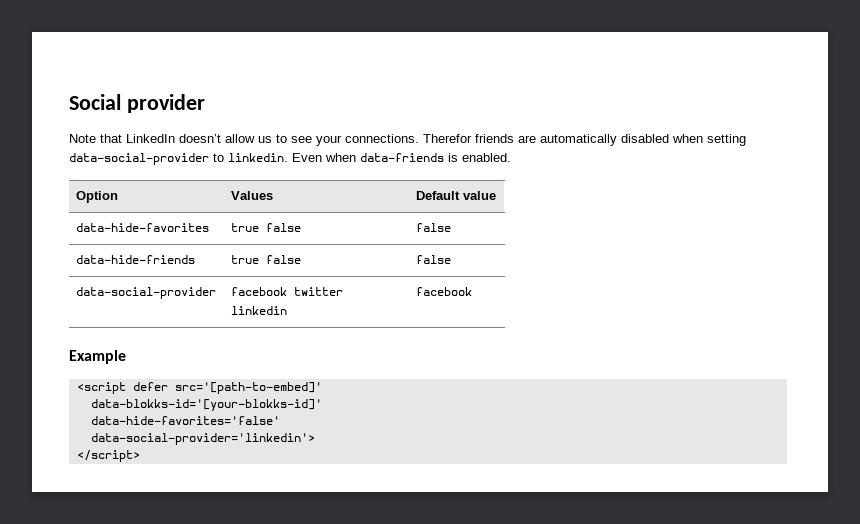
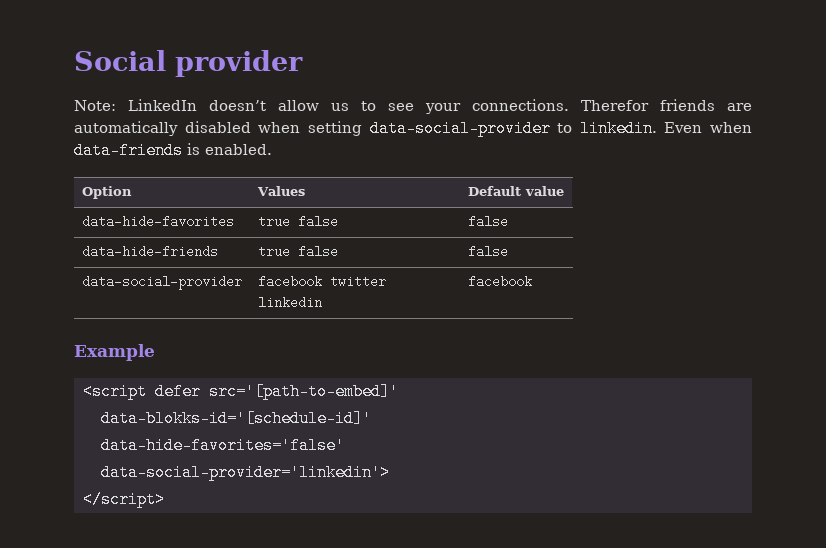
- Note that LinkedIn doesn’t allow us to see your connections.
+ Note: LinkedIn doesn’t allow us to see your connections.
- data-blokks-id='[your-blokks-id]'
+ data-blokks-id='[schedule-id]'

